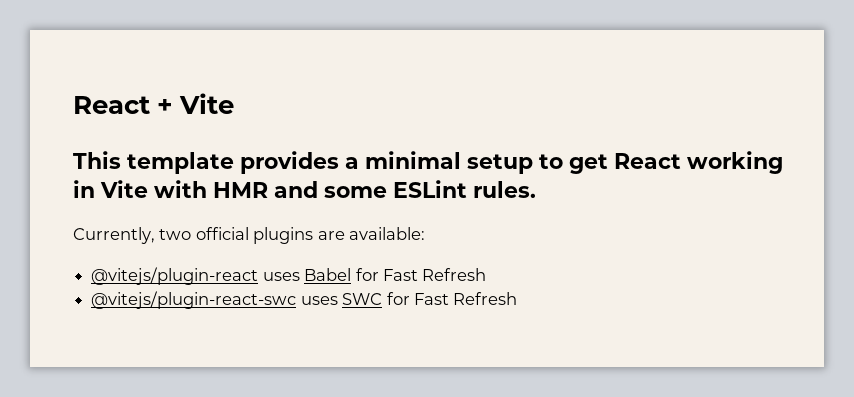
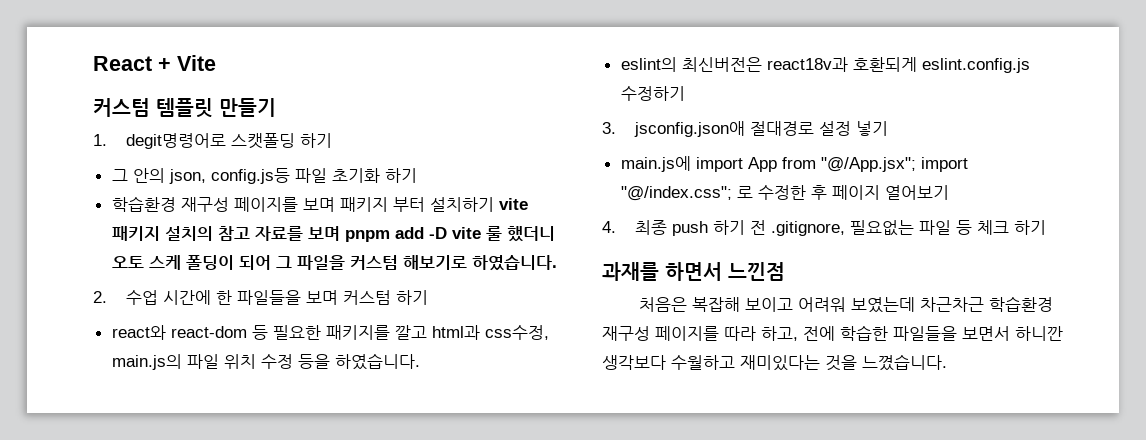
- This template provides a minimal setup to get React working in Vite with HMR and some ESLint rules.
- Currently, two official plugins are available:
- @vitejs/plugin-react uses Babel for Fast Refresh
- @vitejs/plugin-react-swc uses SWC for Fast Refresh
+ 커스텀 템플릿 만들기
+ 1. degit명령어로 스캣폴딩 하기
+ 그 안의 json, config.js등 파일 초기화 하기
+ 학습환경 재구성 페이지를 보며 패키지 부터 설치하기 vite 패키지 설치의 참고 자료를 보며 pnpm add -D vite 룰 했더니 오토 스케 폴딩이 되어 그 파일을 커스텀 해보기로 하였습니다.
+ 2. 수업 시간에 한 파일들을 보며 커스텀 하기
+ react와 react-dom 등 필요한 패키지를 깔고 html과 css수정, main.js의 파일 위치 수정 등을 하였습니다.
+ eslint의 최신버전은 react18v과 호환되게 eslint.config.js 수정하기
+ 3. jsconfig.json애 절대경로 설정 넣기
+ main.js에 import App from "@/App.jsx"; import "@/index.css"; 로 수정한 후 페이지 열어보기
+ 4. 최종 push 하기 전 .gitignore, 필요없는 파일 등 체크 하기
+ 과재를 하면서 느낀점
+ 처음은 복잡해 보이고 어려워 보였는데 차근차근 학습환경 재구성 페이지를 따라 하고, 전에 학습한 파일들을 보면서 하니깐 생각보다 수월하고 재미있다는 것을 느꼈습니다.

